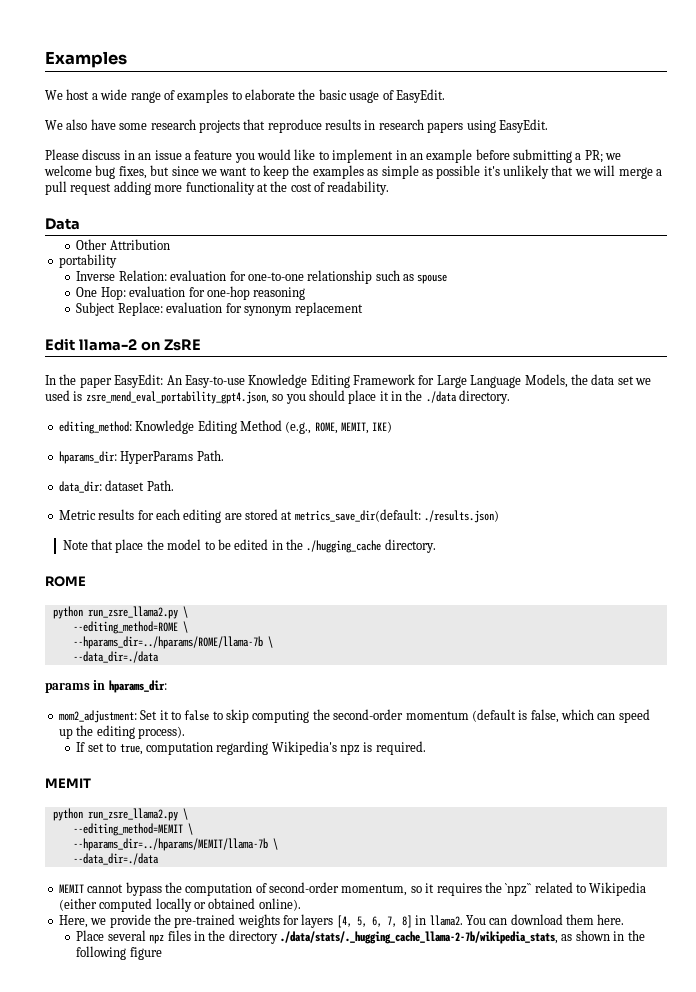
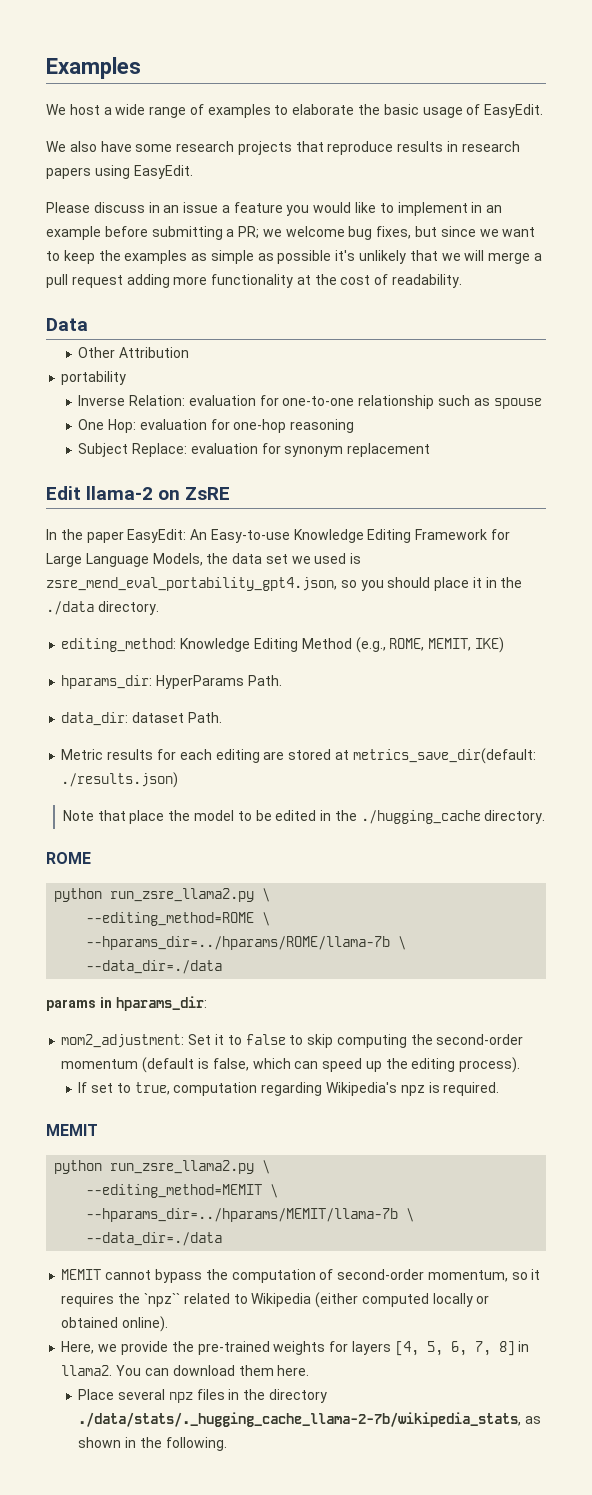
- Place several npz files in the directory ./data/stats/._hugging_cache_llama-2-7b/wikipedia_stats, as shown in the following figure
+ Place several npz files in the directory ./data/stats/._hugging_cache_llama-2-7b/wikipedia_stats, as shown in the following.

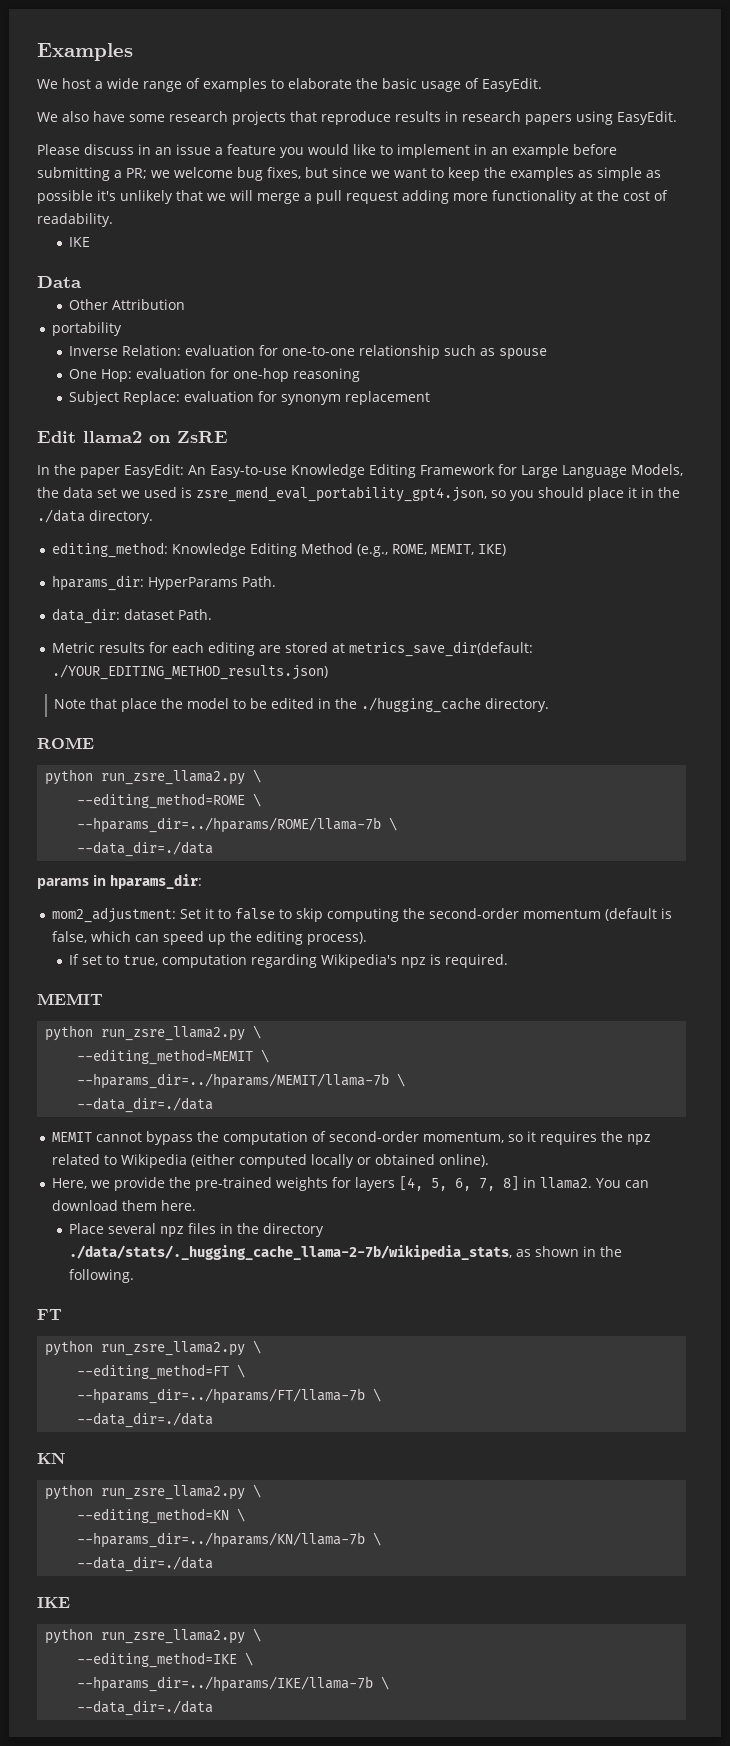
  Please discuss in an issue a feature you would like to implement in an example before submitting a PR; we welcome bug fixes, but since we want to keep the examples as simple as possible it's unlikely that we will merge a pull request adding more functionality at the cost of readability.
+ IKE
- Edit llama-2 on ZsRE
+ Edit llama2 on ZsRE
- Metric results for each editing are stored at metrics_save_dir(default: ./results.json)
+ Metric results for each editing are stored at metrics_save_dir(default: ./YOUR_EDITING_METHOD_results.json)
- MEMIT cannot bypass the computation of second-order momentum, so it requires the `npz`` related to Wikipedia (either computed locally or obtained online).
+ MEMIT cannot bypass the computation of second-order momentum, so it requires the npz related to Wikipedia (either computed locally or obtained online).
+ FT
+ python run_zsre_llama2.py \
+ --editing_method=FT \
+ --hparams_dir=../hparams/FT/llama-7b \
+ --data_dir=./data
+ KN
+ python run_zsre_llama2.py \
+ --editing_method=KN \
+ --hparams_dir=../hparams/KN/llama-7b \
+ --data_dir=./data
+ IKE
+ python run_zsre_llama2.py \
+ --editing_method=IKE \
+ --hparams_dir=../hparams/IKE/llama-7b \
+ --data_dir=./data

